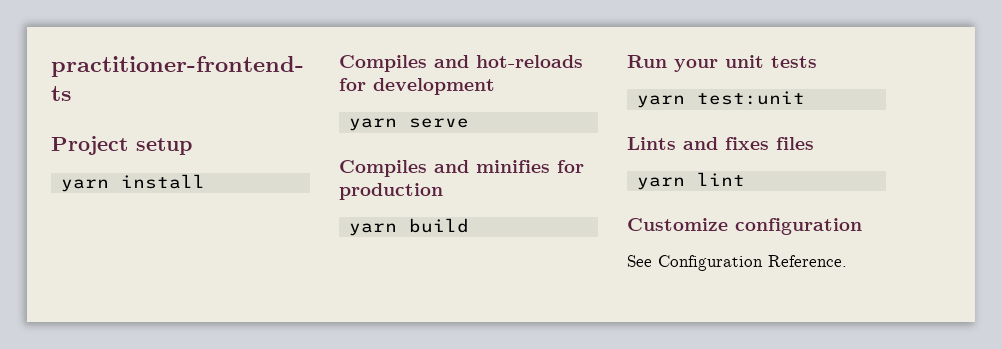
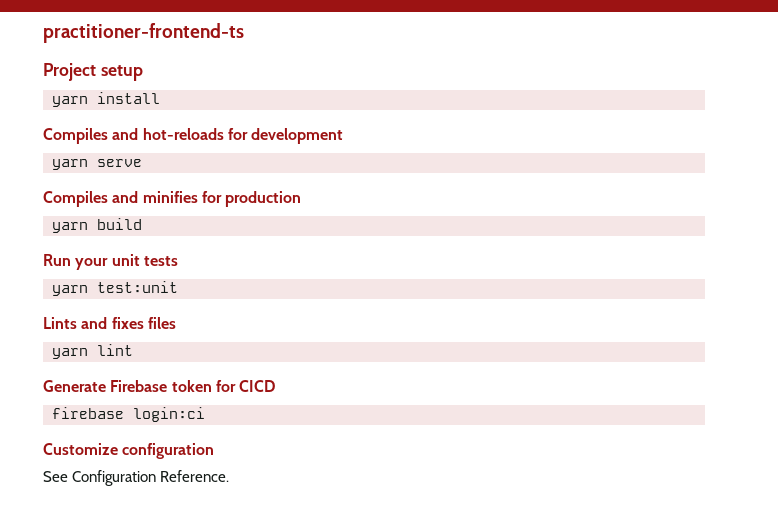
+ Generate Firebase token for CICD
+ firebase login:ci

